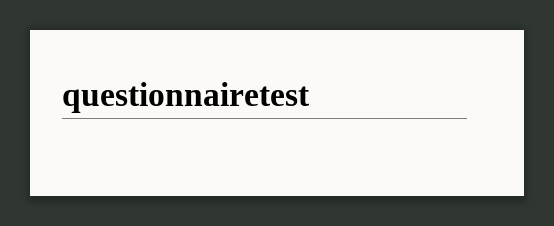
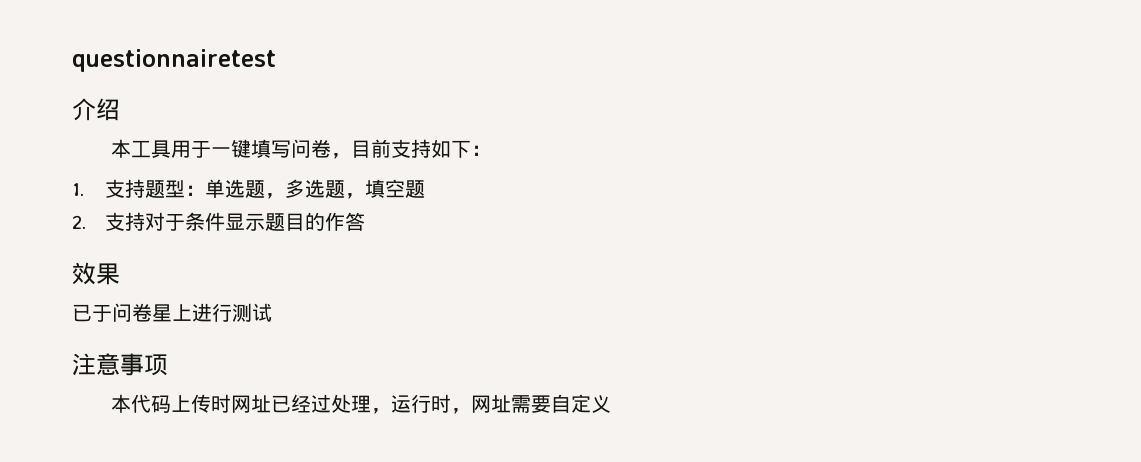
+ 介绍
+ 本工具用于一键填写问卷，目前支持如下：
+ 1.支持题型：单选题，多选题，填空题
+ 2.支持对于条件显示题目的作答
+ 效果
+ 已于问卷星上进行测试
+ 注意事项
+ 本代码上传时网址已经过处理，运行时，网址需要自定义

